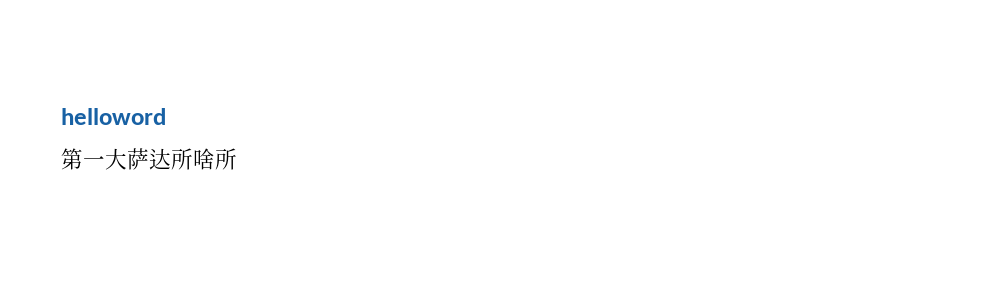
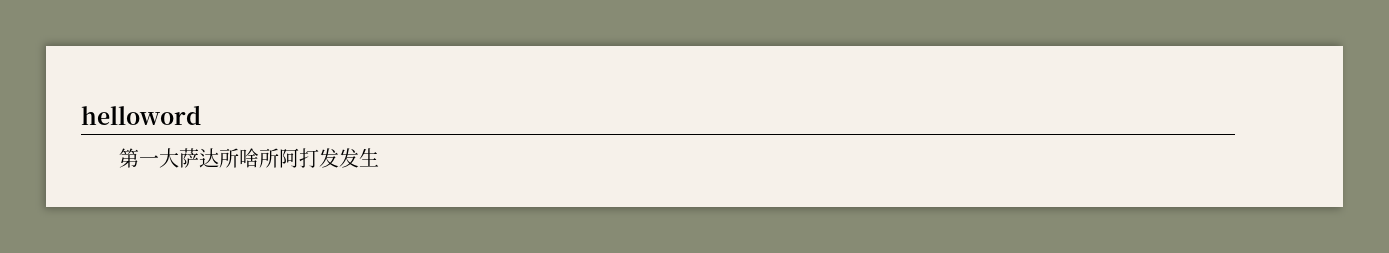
- 第一大萨达所啥所
+ 第一大萨达所啥所阿打发发生

